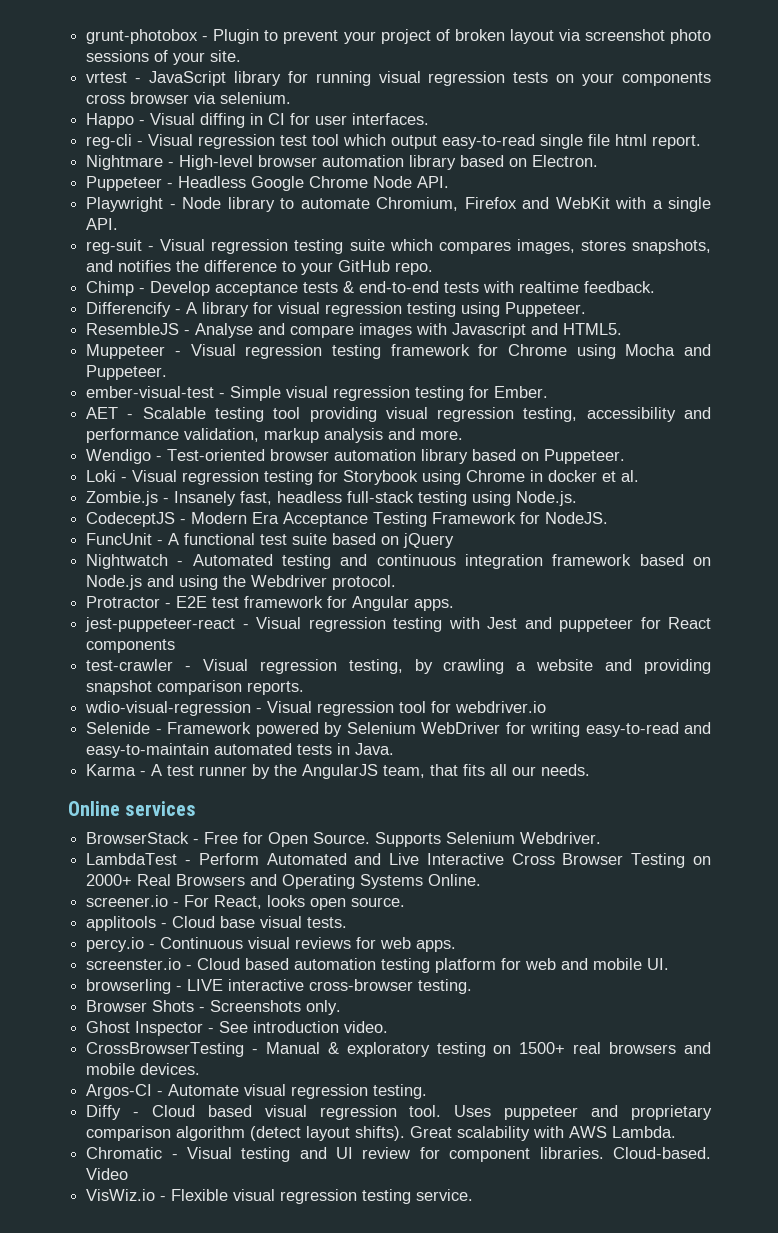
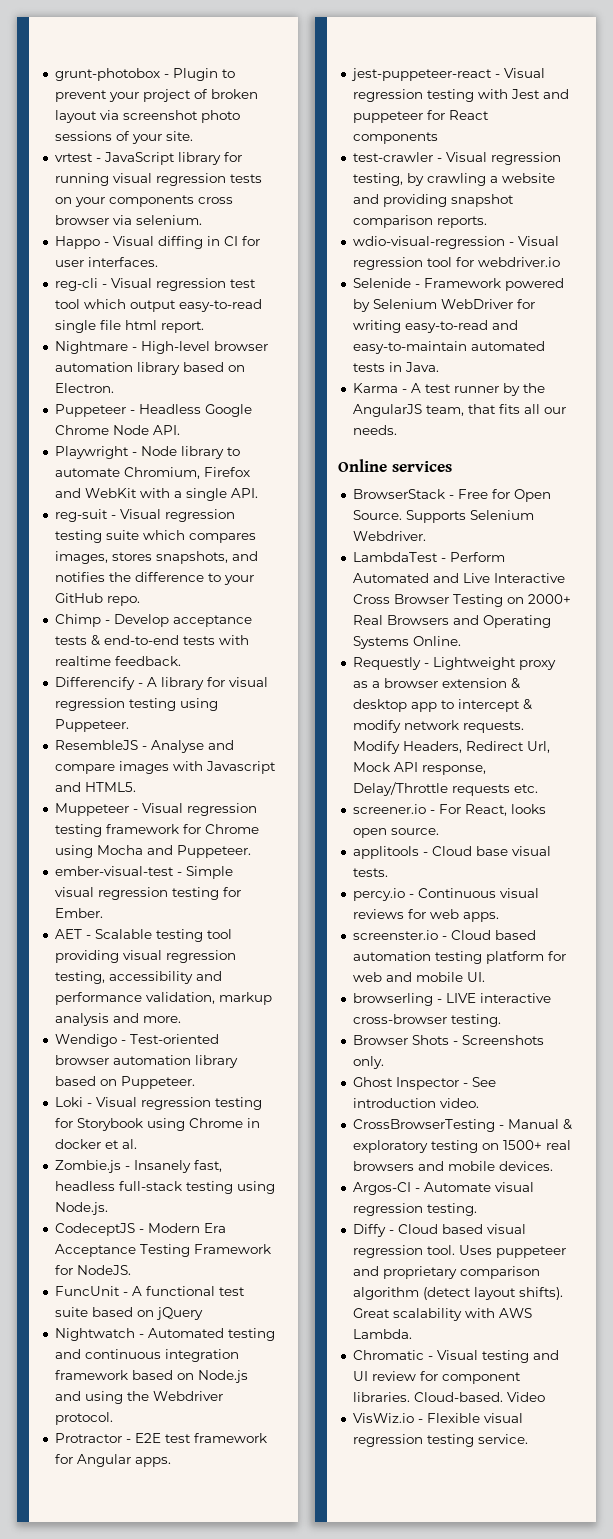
+ Requestly - Lightweight proxy as a browser extension & desktop app to intercept & modify network requests. Modify Headers, Redirect Url, Mock API response, Delay/Throttle requests etc.

